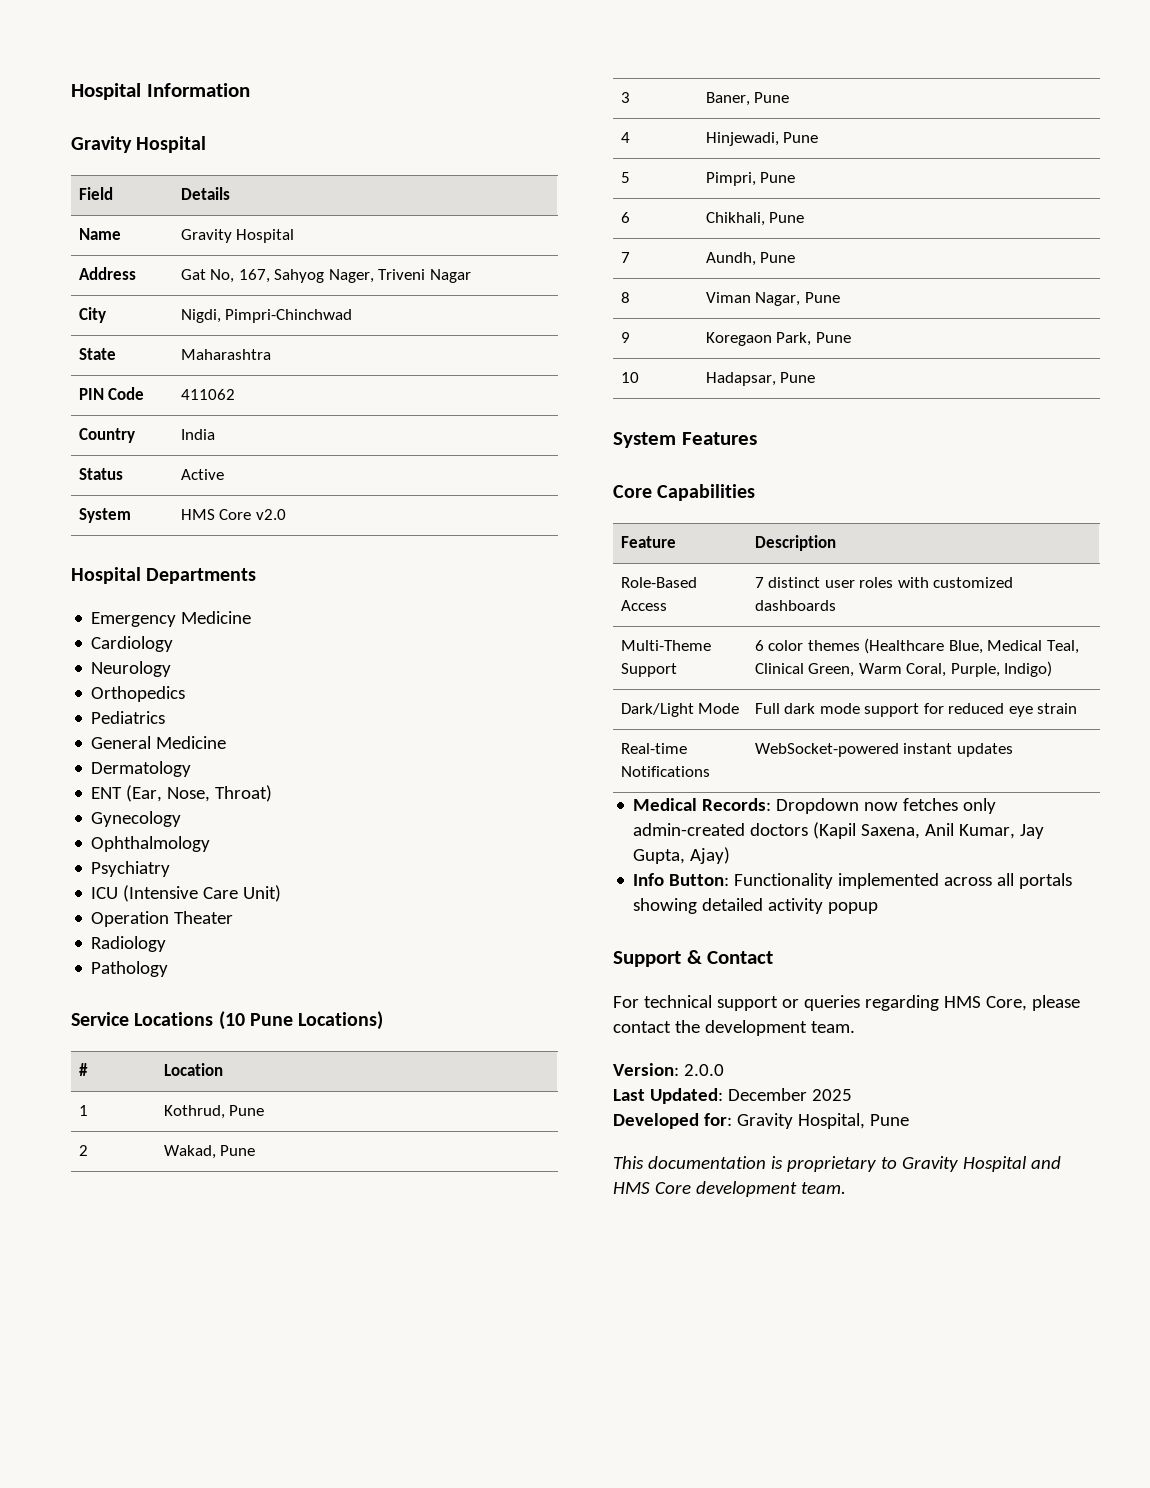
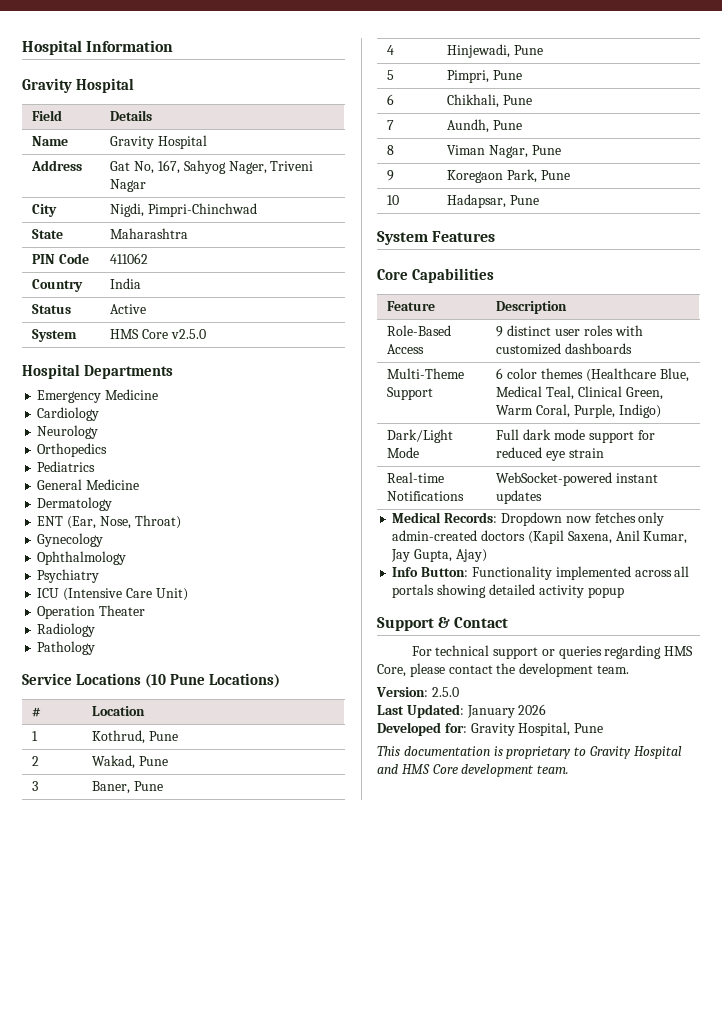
- System | HMS Core v2.0
+ System | HMS Core v2.5.0
- Role-Based Access | 7 distinct user roles with customized dashboards
+ Role-Based Access | 9 distinct user roles with customized dashboards
- Version: 2.0.0
+ Version: 2.5.0
- Last Updated: December 2025
+ Last Updated: January 2026

